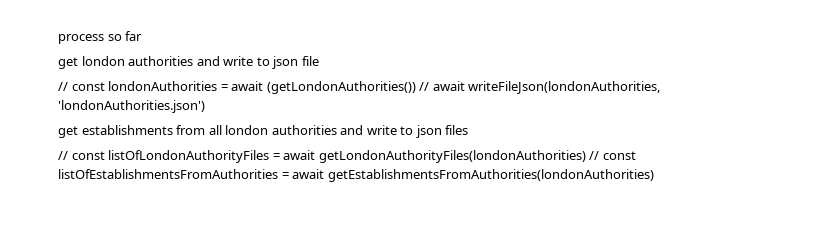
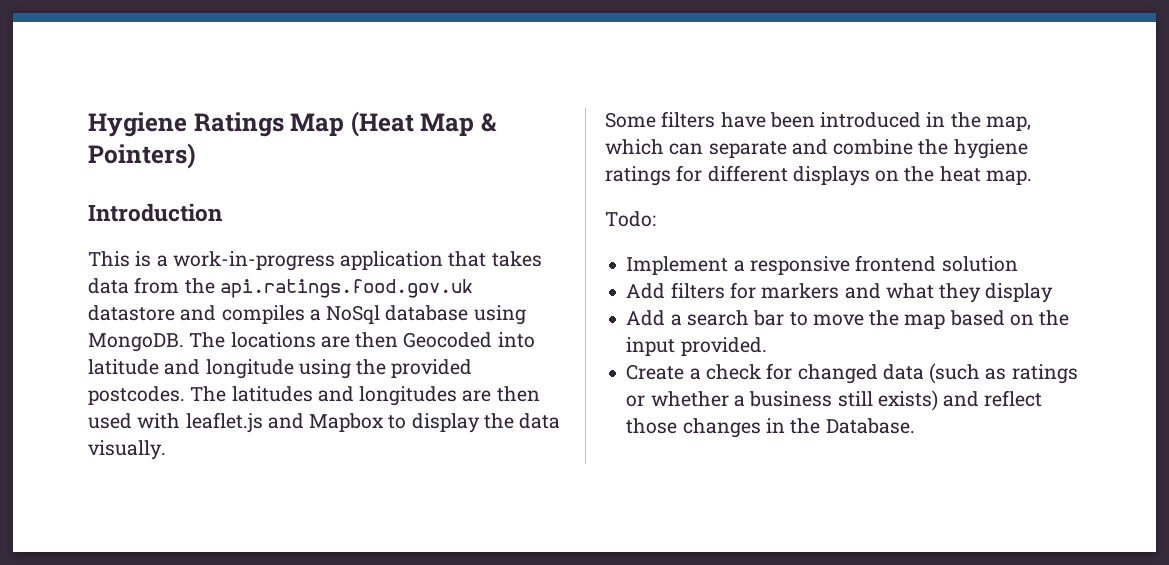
- process so far
- get london authorities and write to json file
- // const londonAuthorities = await (getLondonAuthorities()) // await writeFileJson(londonAuthorities, 'londonAuthorities.json')
- get establishments from all london authorities and write to json files
- // const listOfLondonAuthorityFiles = await getLondonAuthorityFiles(londonAuthorities) // const listOfEstablishmentsFromAuthorities = await getEstablishmentsFromAuthorities(londonAuthorities)
+ Hygiene Ratings Map (Heat Map & Pointers)
+ Introduction
+ This is a work-in-progress application that takes data from the api.ratings.food.gov.uk datastore and compiles a NoSql database using MongoDB. The locations are then Geocoded into latitude and longitude using the provided postcodes. The latitudes and longitudes are then used with leaflet.js and Mapbox to display the data visually.
+ Some filters have been introduced in the map, which can separate and combine the hygiene ratings for different displays on the heat map.
+ Todo:
+ Implement a responsive frontend solution
+ Add filters for markers and what they display
+ Add a search bar to move the map based on the input provided.
+ Create a check for changed data (such as ratings or whether a business still exists) and reflect those changes in the Database.

